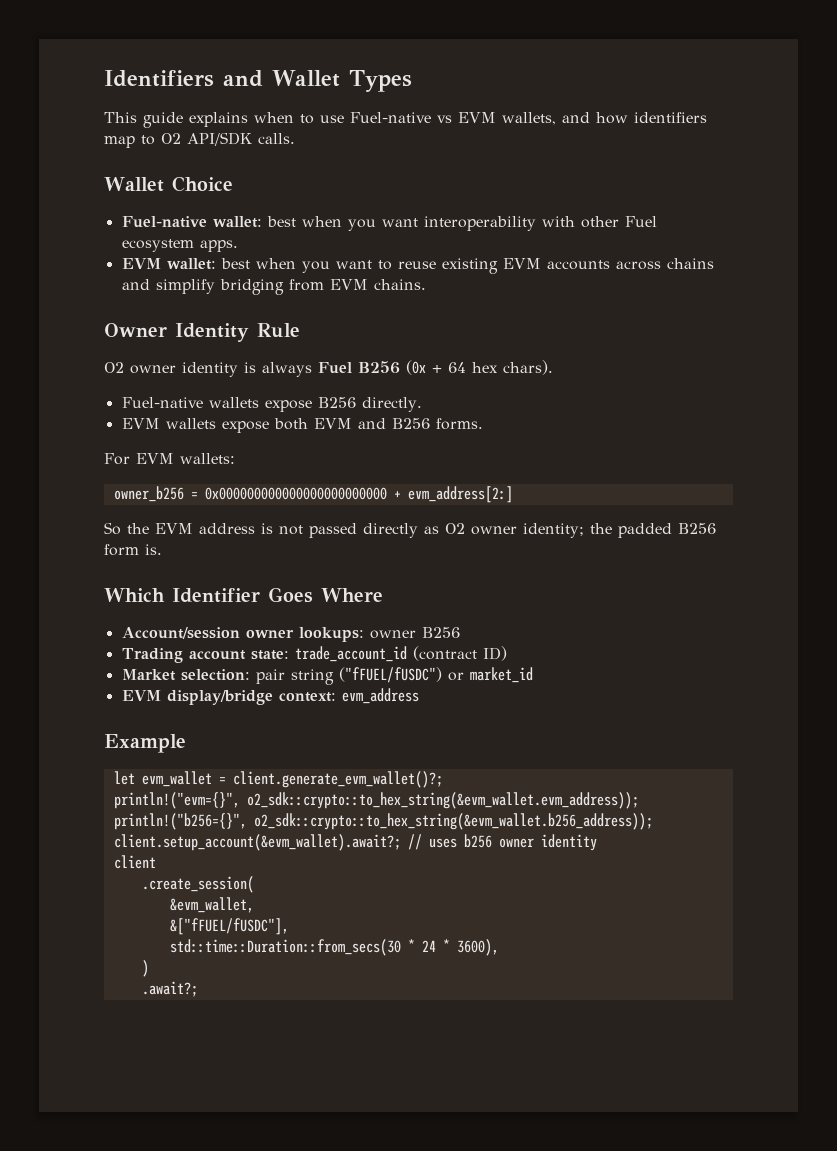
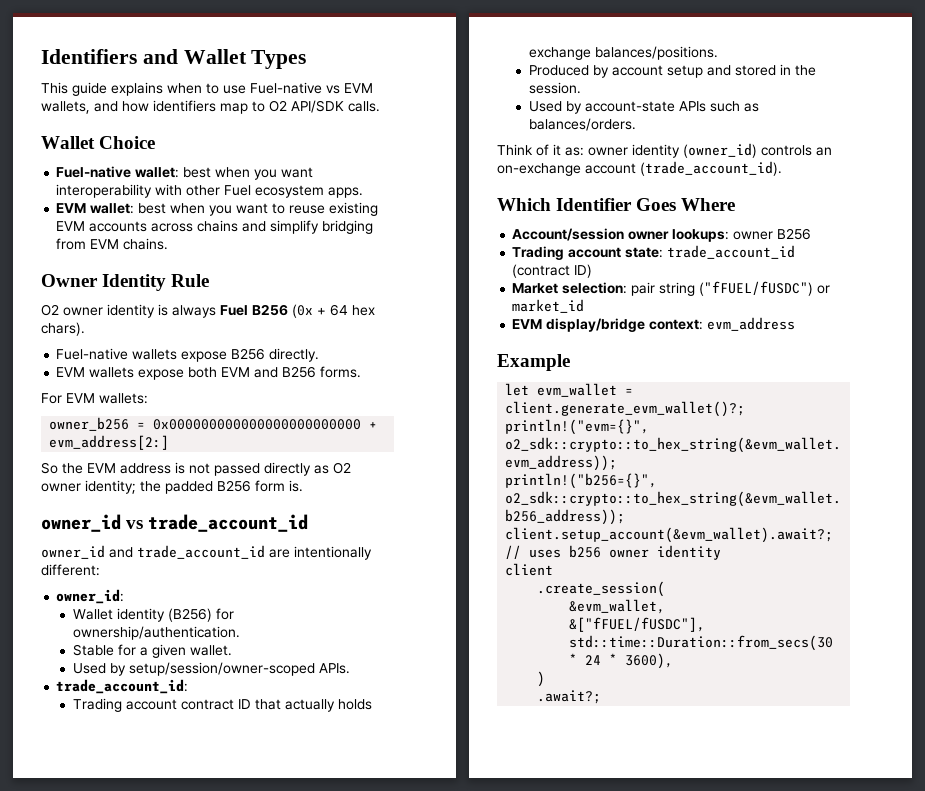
+ owner_id vs trade_account_id
+ owner_id and trade_account_id are intentionally different:
+ owner_id:
+ Wallet identity (B256) for ownership/authentication.
+ Stable for a given wallet.
+ Used by setup/session/owner-scoped APIs.
+ trade_account_id:
+ Trading account contract ID that actually holds exchange balances/positions.
+ Produced by account setup and stored in the session.
+ Used by account-state APIs such as balances/orders.
+ Think of it as: owner identity (owner_id) controls an on-exchange account (trade_account_id).

